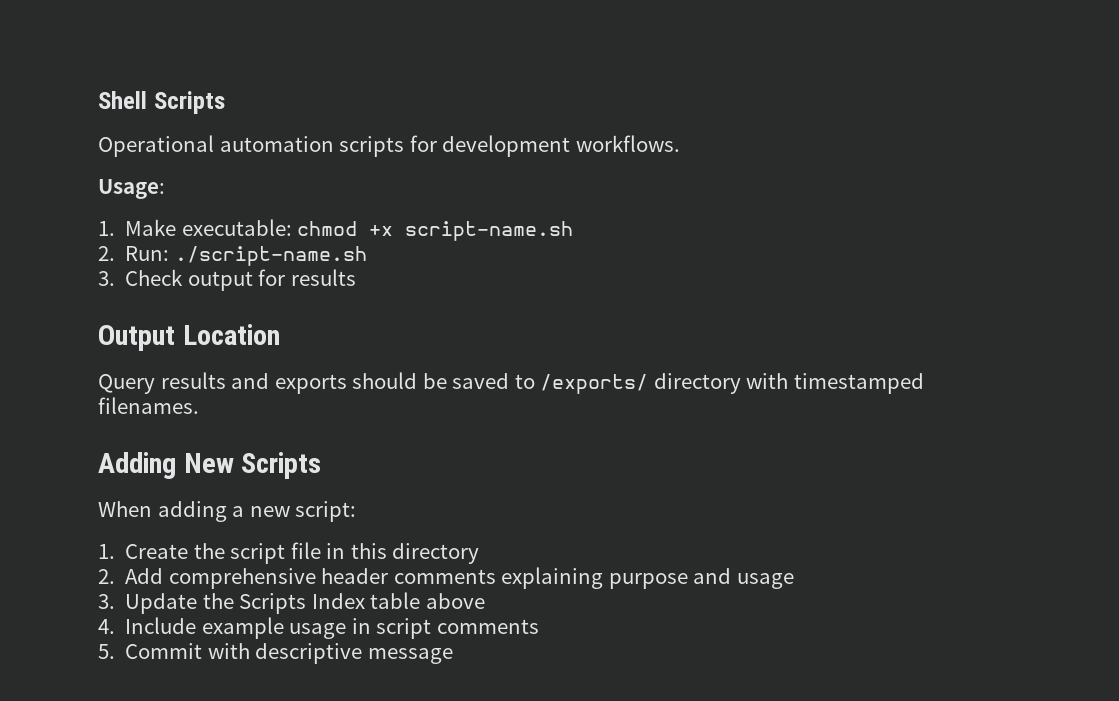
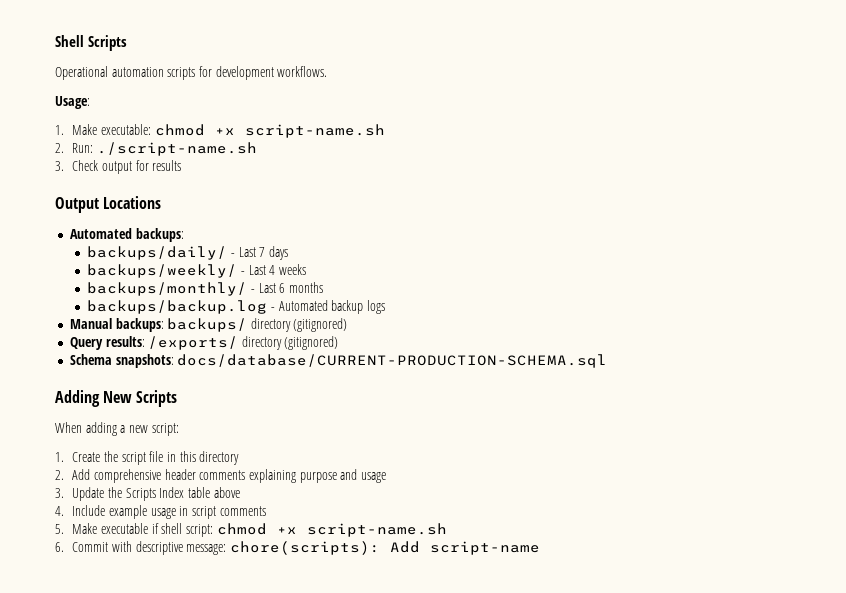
- Output Location
- Query results and exports should be saved to /exports/ directory with timestamped filenames.
+ Output Locations
+ Automated backups:
+ backups/daily/ - Last 7 days
+ backups/weekly/ - Last 4 weeks
+ backups/monthly/ - Last 6 months
+ backups/backup.log - Automated backup logs
+ Manual backups: backups/ directory (gitignored)
+ Query results: /exports/ directory (gitignored)
+ Schema snapshots: docs/database/CURRENT-PRODUCTION-SCHEMA.sql
- 5. Commit with descriptive message
+ 5. Make executable if shell script: chmod +x script-name.sh
+ 6. Commit with descriptive message: chore(scripts): Add script-name

